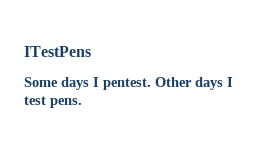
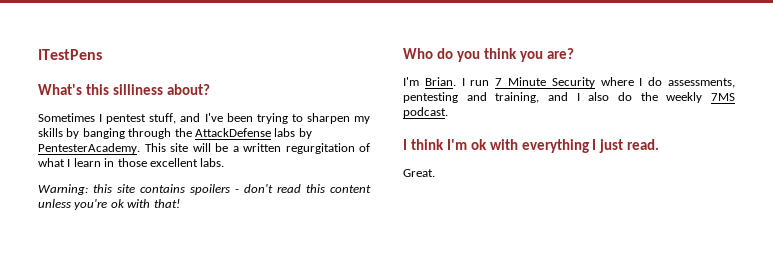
- Some days I pentest. Other days I test pens.
+ What's this silliness about?
+ Sometimes I pentest stuff, and I've been trying to sharpen my skills by banging through the AttackDefense labs by PentesterAcademy. This site will be a written regurgitation of what I learn in those excellent labs.
+ Warning: this site contains spoilers - don't read this content unless you're ok with that!
+ Who do you think you are?
+ I'm Brian. I run 7 Minute Security where I do assessments, pentesting and training, and I also do the weekly 7MS podcast.
+ I think I'm ok with everything I just read.
+ Great.

